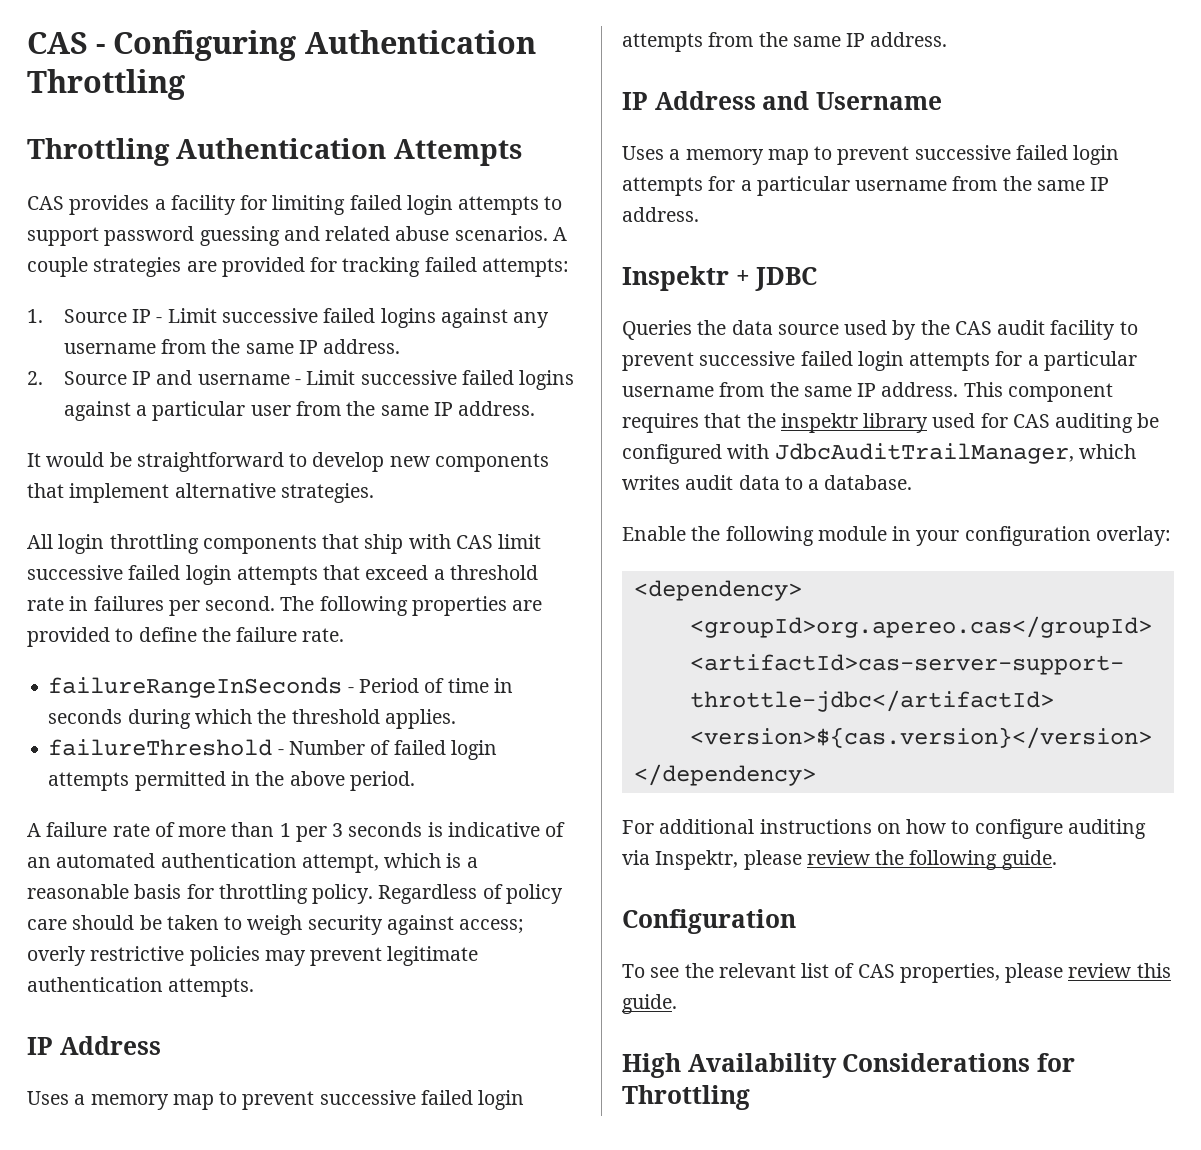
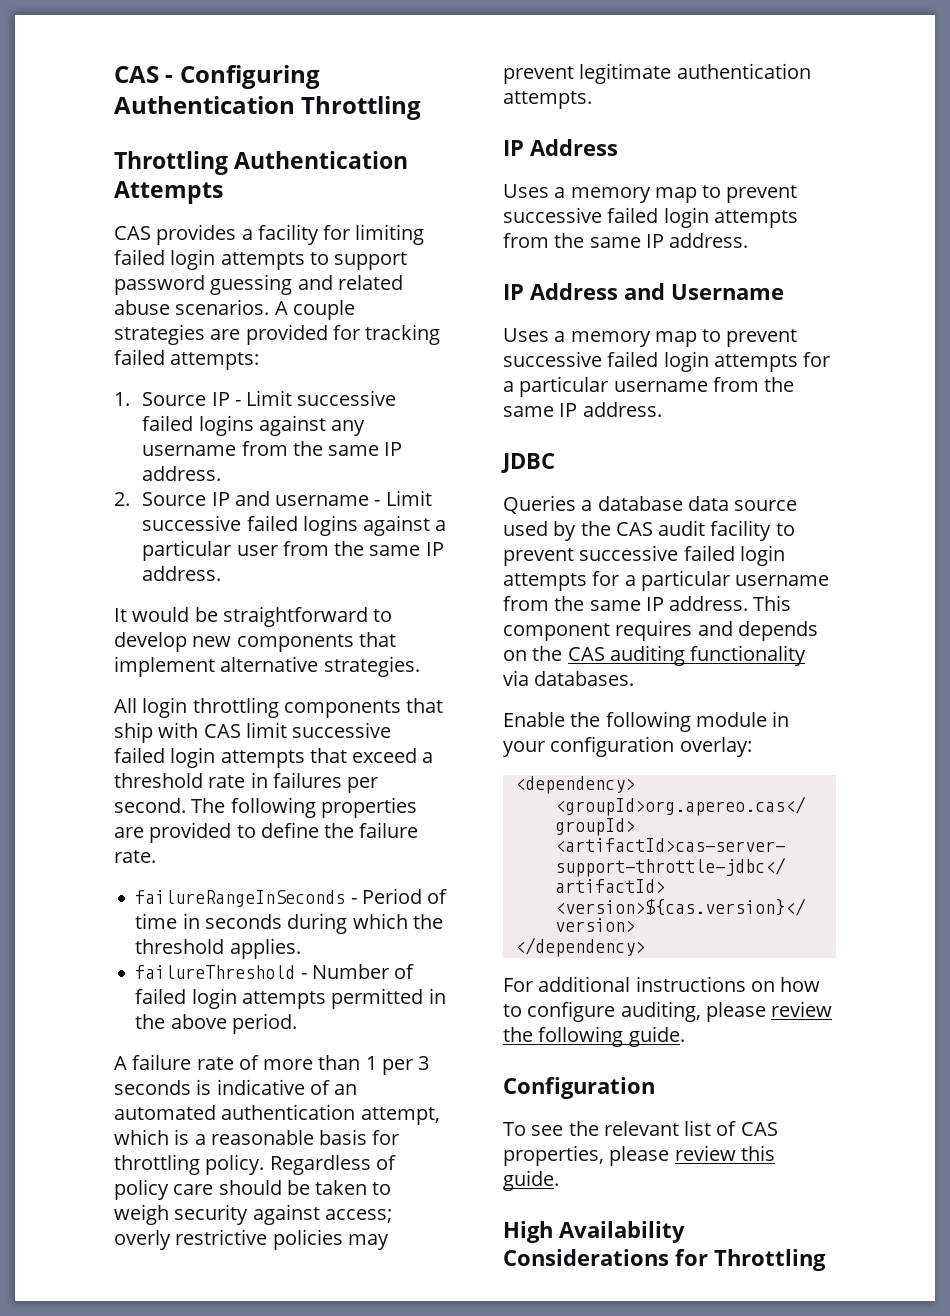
- Inspektr + JDBC
+ JDBC
- Queries the data source used by the CAS audit facility to prevent successive failed login attempts for a particular username from the same IP address.
+ Queries a database data source used by the CAS audit facility to prevent successive failed login attempts for a particular username from the same IP address.
- This component requires that the inspektr library used for CAS auditing be configured with JdbcAuditTrailManager, which writes audit data to a database.
+ This component requires and depends on the CAS auditing functionality via databases.
- For additional instructions on how to configure auditing via Inspektr, please review the following guide.
+ For additional instructions on how to configure auditing, please review the following guide.

